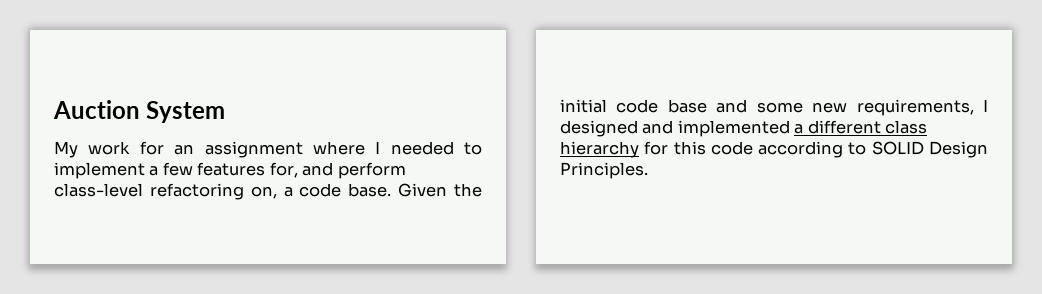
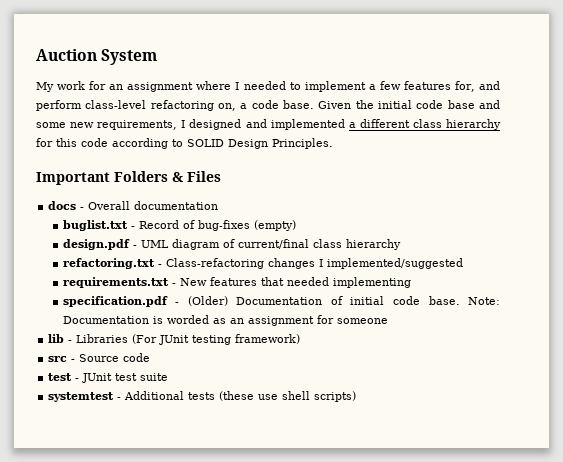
+ Important Folders & Files
+ docs - Overall documentation
+ buglist.txt - Record of bug-fixes (empty)
+ design.pdf - UML diagram of current/final class hierarchy
+ refactoring.txt - Class-refactoring changes I implemented/suggested
+ requirements.txt - New features that needed implementing
+ specification.pdf - (Older) Documentation of initial code base. Note: Documentation is worded as an assignment for someone
+ lib - Libraries (For JUnit testing framework)
+ src - Source code
+ test - JUnit test suite
+ systemtest - Additional tests (these use shell scripts)

